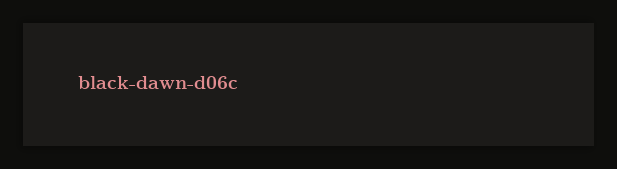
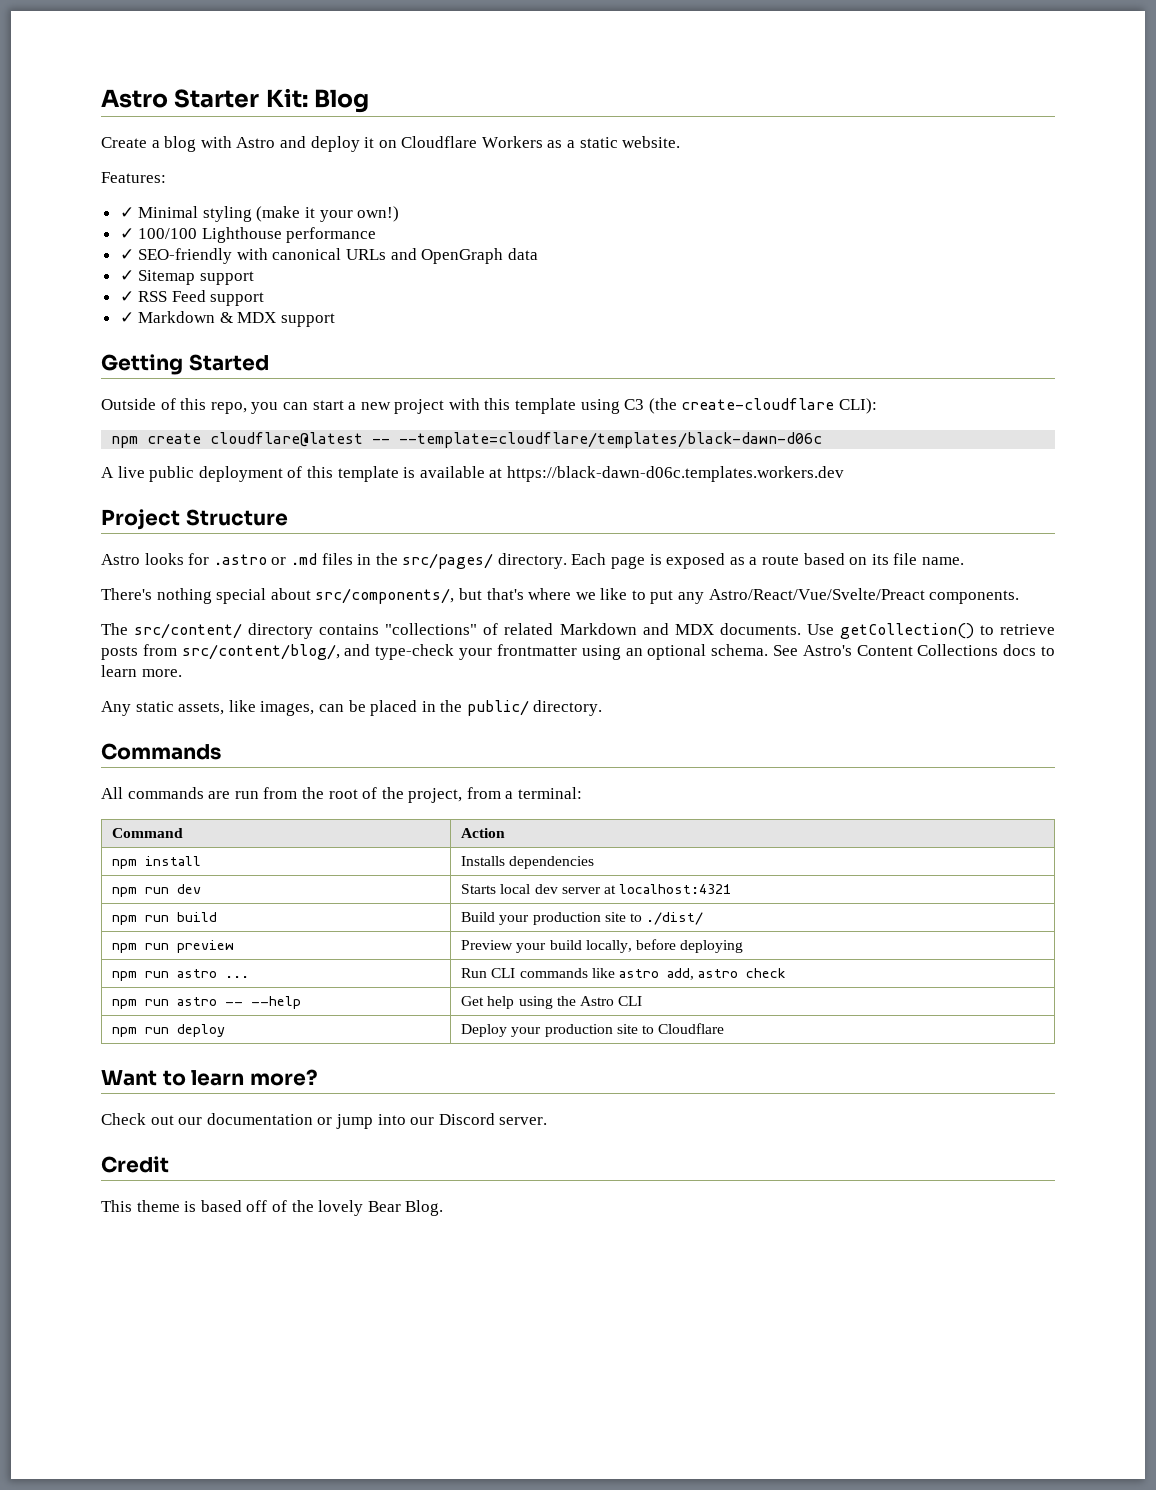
- black-dawn-d06c
+ Astro Starter Kit: Blog
+ Create a blog with Astro and deploy it on Cloudflare Workers as a static website.
+ Features:
+ ✓ Minimal styling (make it your own!)
+ ✓ 100/100 Lighthouse performance
+ ✓ SEO-friendly with canonical URLs and OpenGraph data
+ ✓ Sitemap support
+ ✓ RSS Feed support
+ ✓ Markdown & MDX support
+ Getting Started
+ Outside of this repo, you can start a new project with this template using C3 (the create-cloudflare CLI):
+ npm create cloudflare@latest -- --template=cloudflare/templates/black-dawn-d06c
+ A live public deployment of this template is available at https://black-dawn-d06c.templates.workers.dev
+ Project Structure
+ Astro looks for .astro or .md files in the src/pages/ directory. Each page is exposed as a route based on its file name.
+ There's nothing special about src/components/, but that's where we like to put any Astro/React/Vue/Svelte/Preact components.
+ The src/content/ directory contains "collections" of related Markdown and MDX documents. Use getCollection() to retrieve posts from src/content/blog/, and type-check your frontmatter using an optional schema. See Astro's Content Collections docs to learn more.
+ Any static assets, like images, can be placed in the public/ directory.
+ Commands
+ All commands are run from the root of the project, from a terminal:
+ Command | Action
+ npm install | Installs dependencies
+ npm run dev | Starts local dev server at localhost:4321
+ npm run build | Build your production site to ./dist/
+ npm run preview | Preview your build locally, before deploying
+ npm run astro ... | Run CLI commands like astro add, astro check
+ npm run astro -- --help | Get help using the Astro CLI
+ npm run deploy | Deploy your production site to Cloudflare
+ Want to learn more?
+ Check out our documentation or jump into our Discord server.
+ Credit
+ This theme is based off of the lovely Bear Blog.

